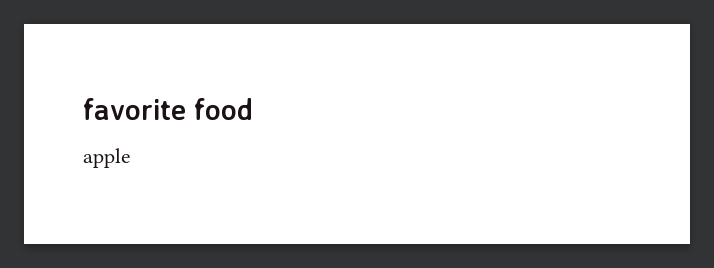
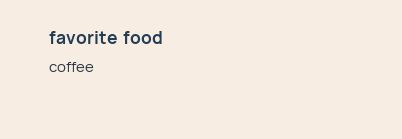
- apple
+ coffee

